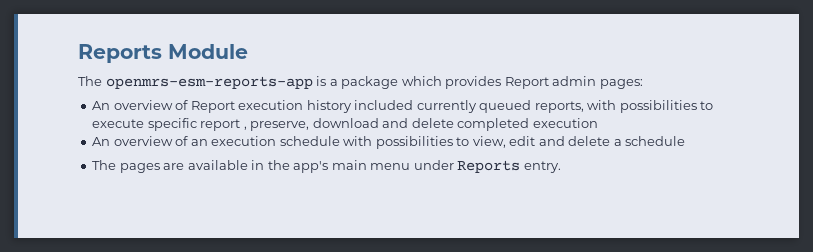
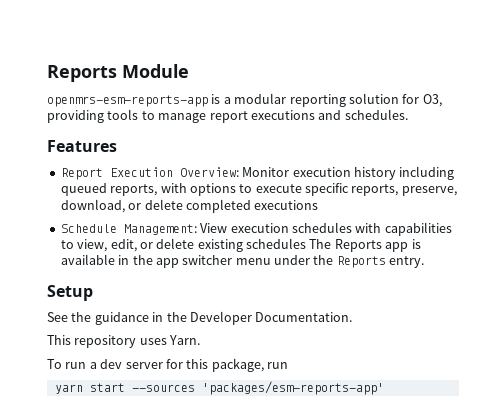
- The openmrs-esm-reports-app is a package which provides Report admin pages:
- An overview of Report execution history included currently queued reports, with possibilities to execute specific report , preserve, download and delete completed execution
- An overview of an execution schedule with possibilities to view, edit and delete a schedule
- The pages are available in the app's main menu under Reports entry.
+ openmrs-esm-reports-app is a modular reporting solution for O3, providing tools to manage report executions and schedules.
+ Features
+ Report Execution Overview: Monitor execution history including queued reports, with options to execute specific reports, preserve, download, or delete completed executions
+ Schedule Management: View execution schedules with capabilities to view, edit, or delete existing schedules The Reports app is available in the app switcher menu under the Reports entry.
+ Setup
+ See the guidance in the Developer Documentation.
+ This repository uses Yarn.
+ To run a dev server for this package, run
+ yarn start --sources 'packages/esm-reports-app'

